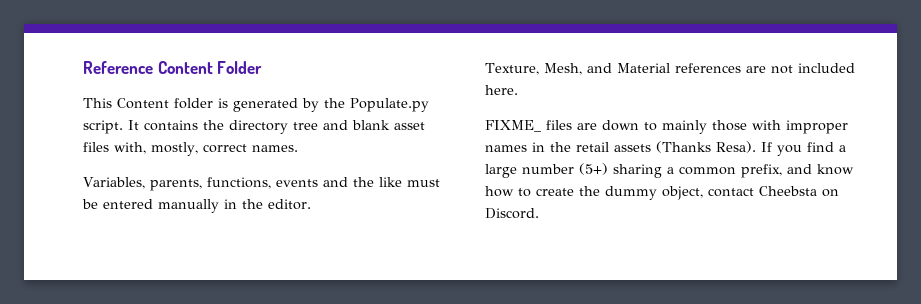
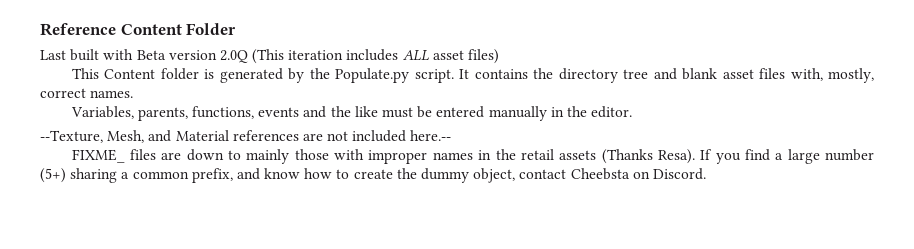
+ Last built with Beta version 2.0Q (This iteration includes ALL asset files)
- Texture, Mesh, and Material references are not included here.
+ --Texture, Mesh, and Material references are not included here.--

